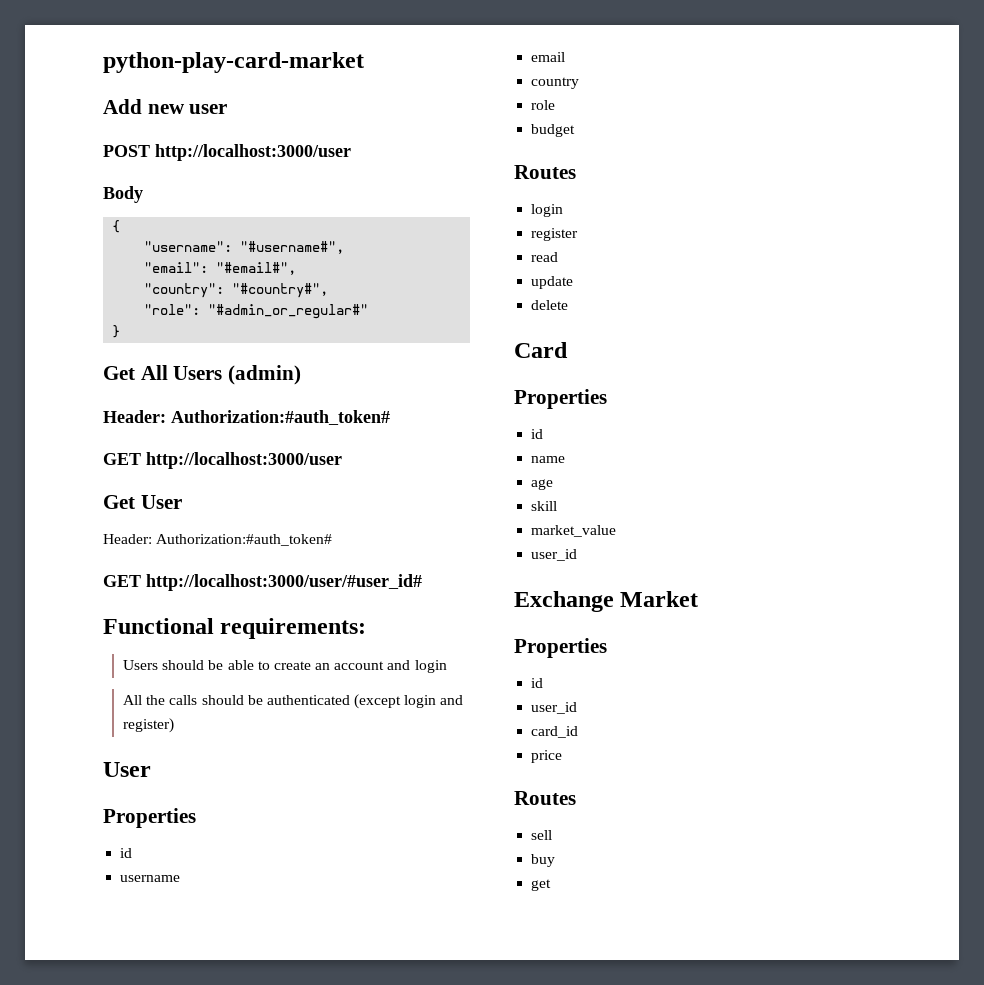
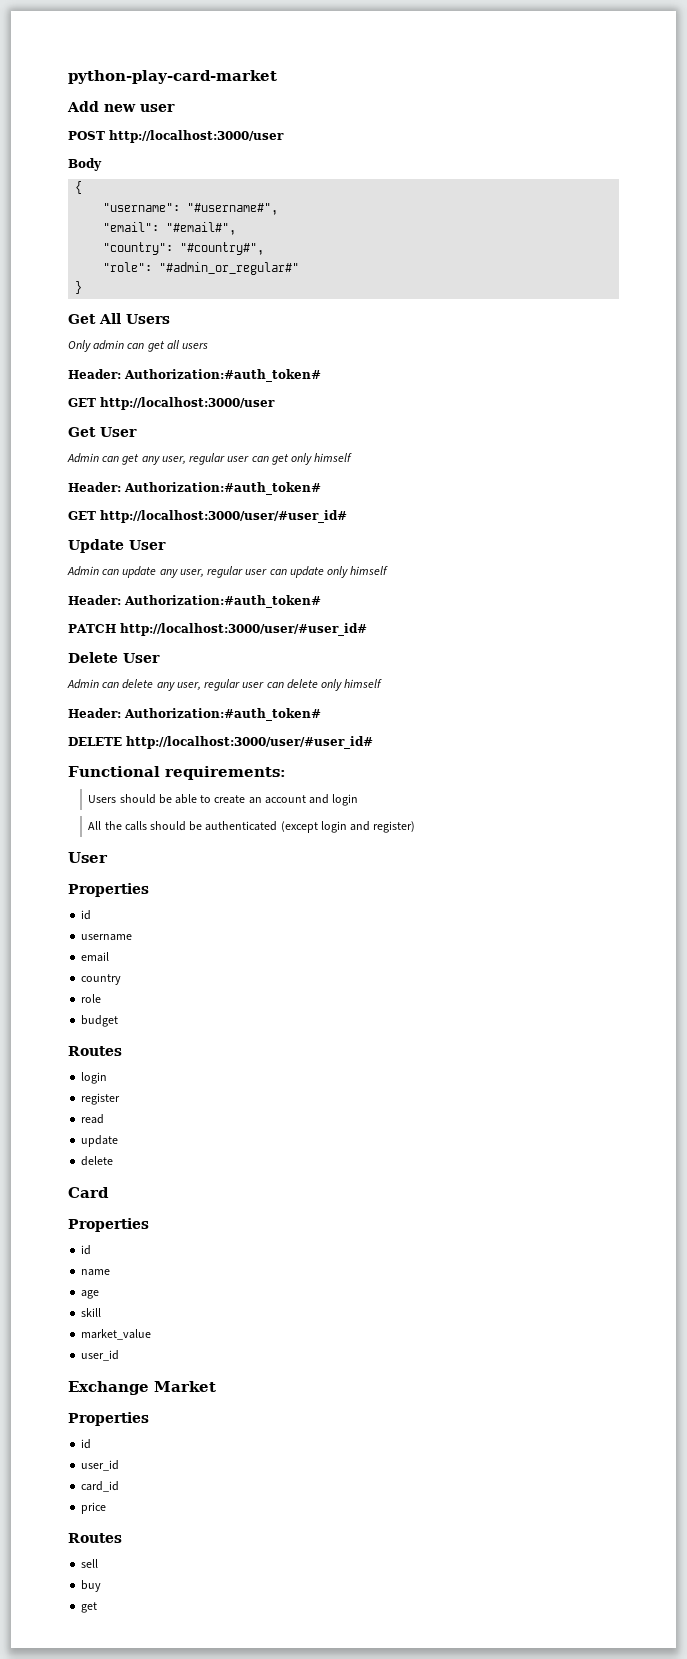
- Get All Users (admin)
+ Get All Users
+ Only admin can get all users
  Get User
+ Admin can get any user, regular user can get only himself
  Header: Authorization:#auth_token#
  GET http://localhost:3000/user/#user_id#
+ Update User
+ Admin can update any user, regular user can update only himself
+ Header: Authorization:#auth_token#
+ PATCH http://localhost:3000/user/#user_id#
+ Delete User
+ Admin can delete any user, regular user can delete only himself
+ Header: Authorization:#auth_token#
+ DELETE http://localhost:3000/user/#user_id#

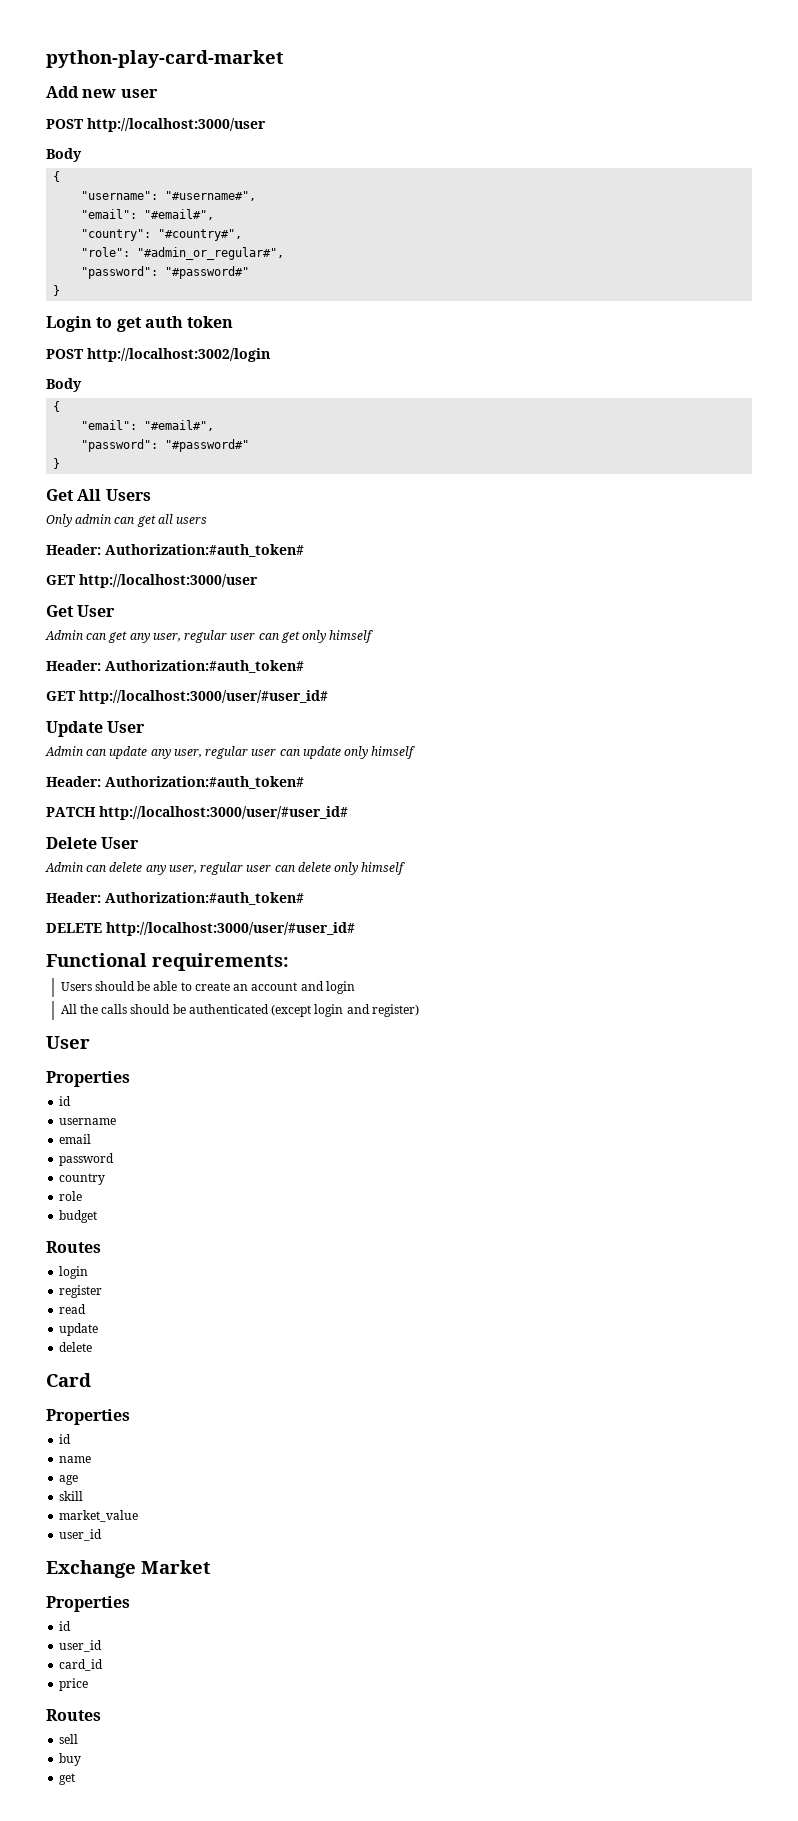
- "role": "#admin_or_regular#"
+ "role": "#admin_or_regular#",
+ "password": "#password#"
+ }
+ Login to get auth token
+ POST http://localhost:3002/login
+ Body
+ {
+ "email": "#email#",
+ "password": "#password#"
+ password

